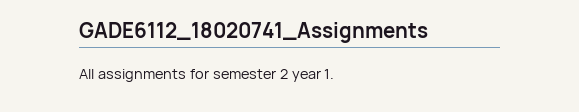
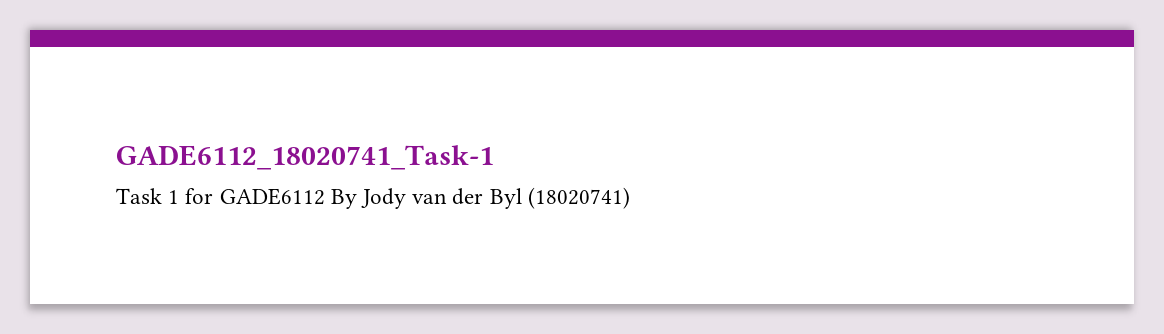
- GADE6112_18020741_Assignments
- All assignments for semester 2 year 1.
+ GADE6112_18020741_Task-1
+ Task 1 for GADE6112 By Jody van der Byl (18020741)

